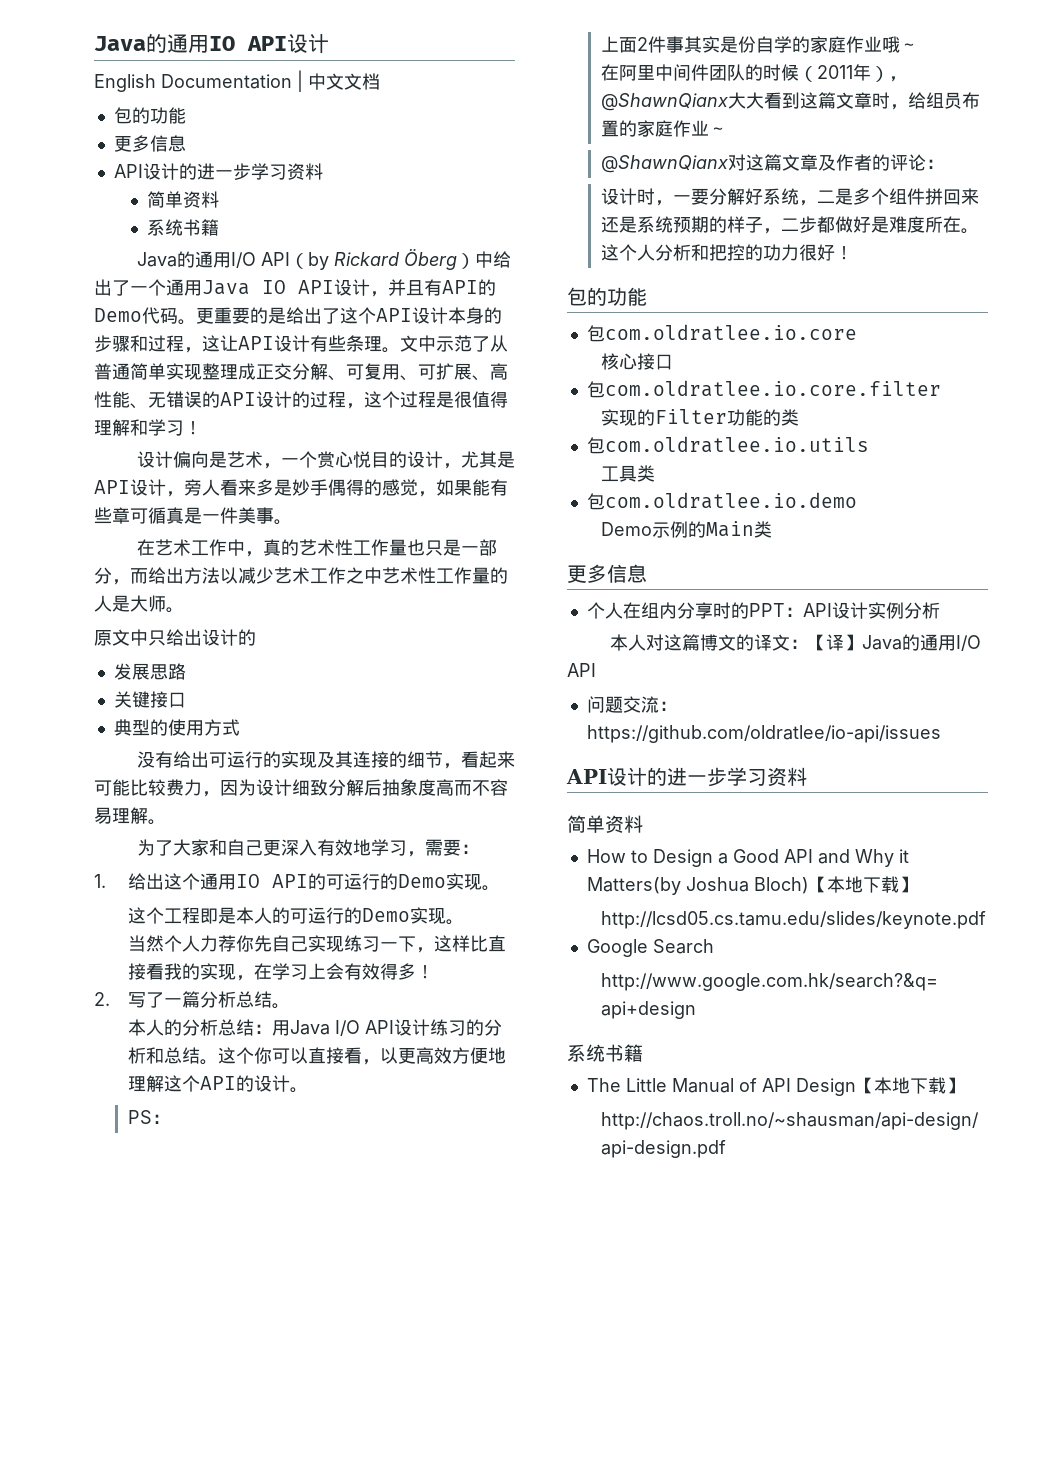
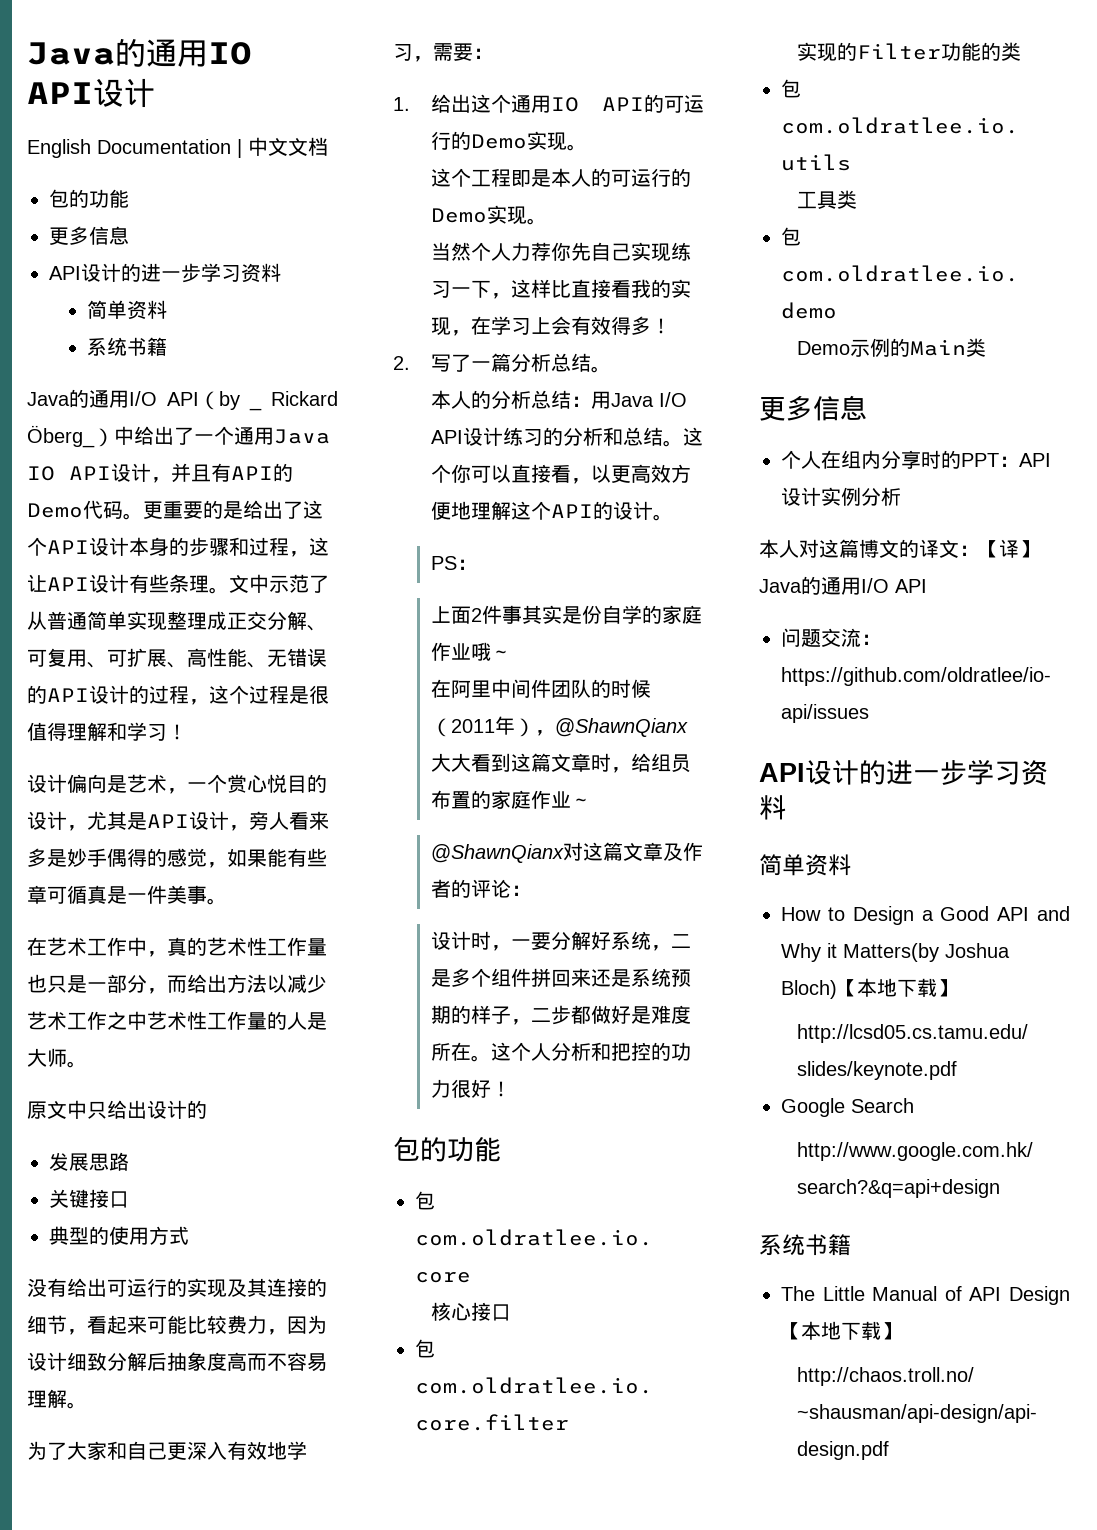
- Java的通用I/O API（by Rickard Öberg）中给出了一个通用Java IO API设计，并且有API的Demo代码。
+ Java的通用I/O API（by _ Rickard Öberg_）中给出了一个通用Java IO API设计，并且有API的Demo代码。

